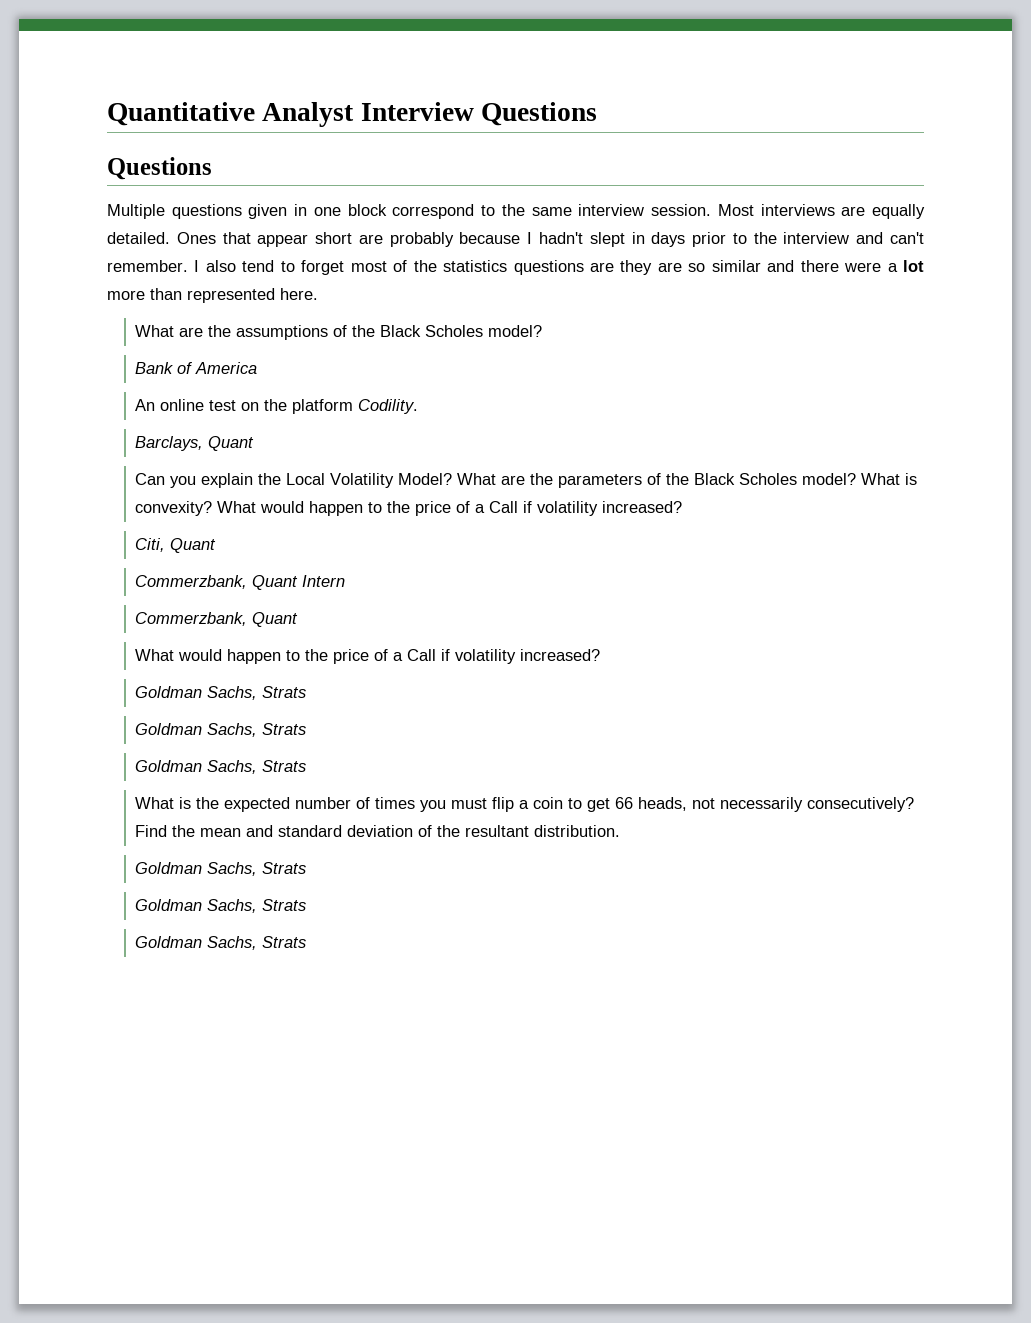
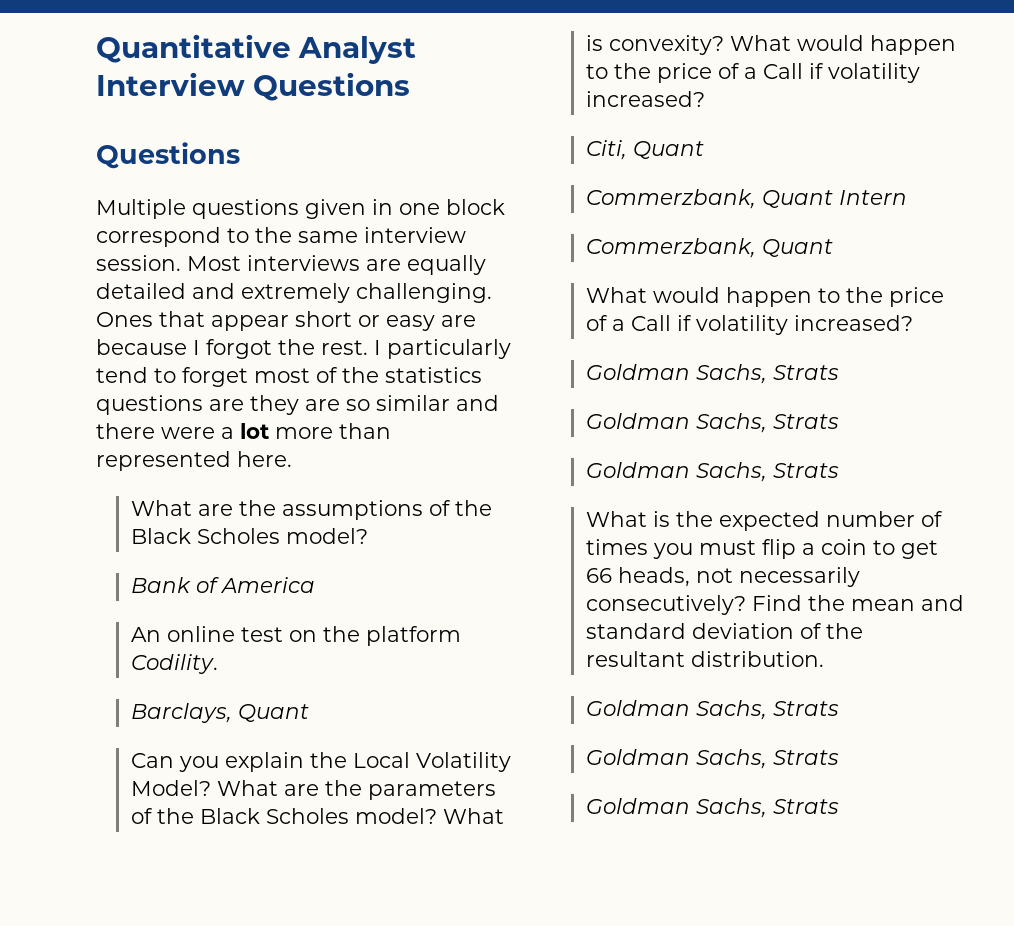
- Most interviews are equally detailed. Ones that appear short are probably because I hadn't slept in days prior to the interview and can't remember. I also tend to forget most of the statistics questions are they are so similar and there were a lot more than represented here.
+ Most interviews are equally detailed and extremely challenging. Ones that appear short or easy are because I forgot the rest. I particularly tend to forget most of the statistics questions are they are so similar and there were a lot more than represented here.

